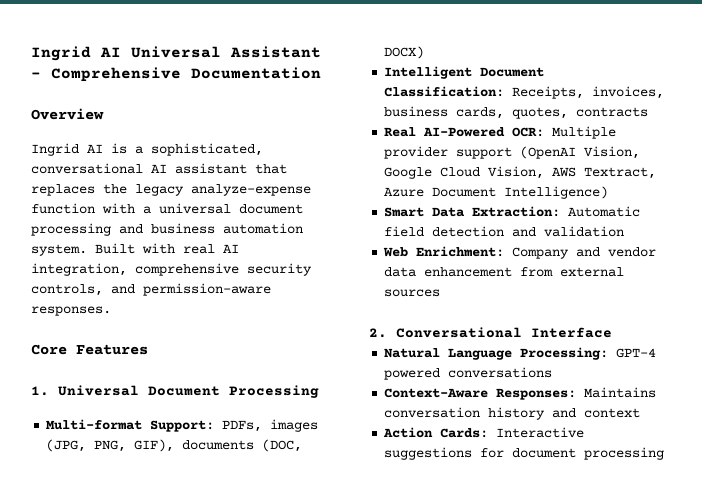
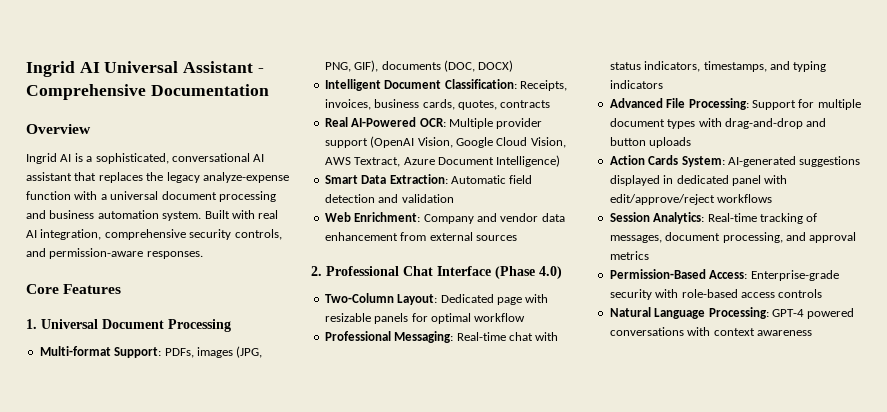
- 2. Conversational Interface
+ 2. Professional Chat Interface (Phase 4.0)
+ Two-Column Layout: Dedicated page with resizable panels for optimal workflow
+ Professional Messaging: Real-time chat with status indicators, timestamps, and typing indicators
+ Advanced File Processing: Support for multiple document types with drag-and-drop and button uploads
+ Action Cards System: AI-generated suggestions displayed in dedicated panel with edit/approve/reject workflows
+ Session Analytics: Real-time tracking of messages, document processing, and approval metrics
+ Permission-Based Access: Enterprise-grade security with role-based access controls
- Natural Language Processing: GPT-4 powered conversations
- Context-Aware Responses: Maintains conversation history and context
- Action Cards: Interactive suggestions for document processing
+ Natural Language Processing: GPT-4 powered conversations with context awareness

